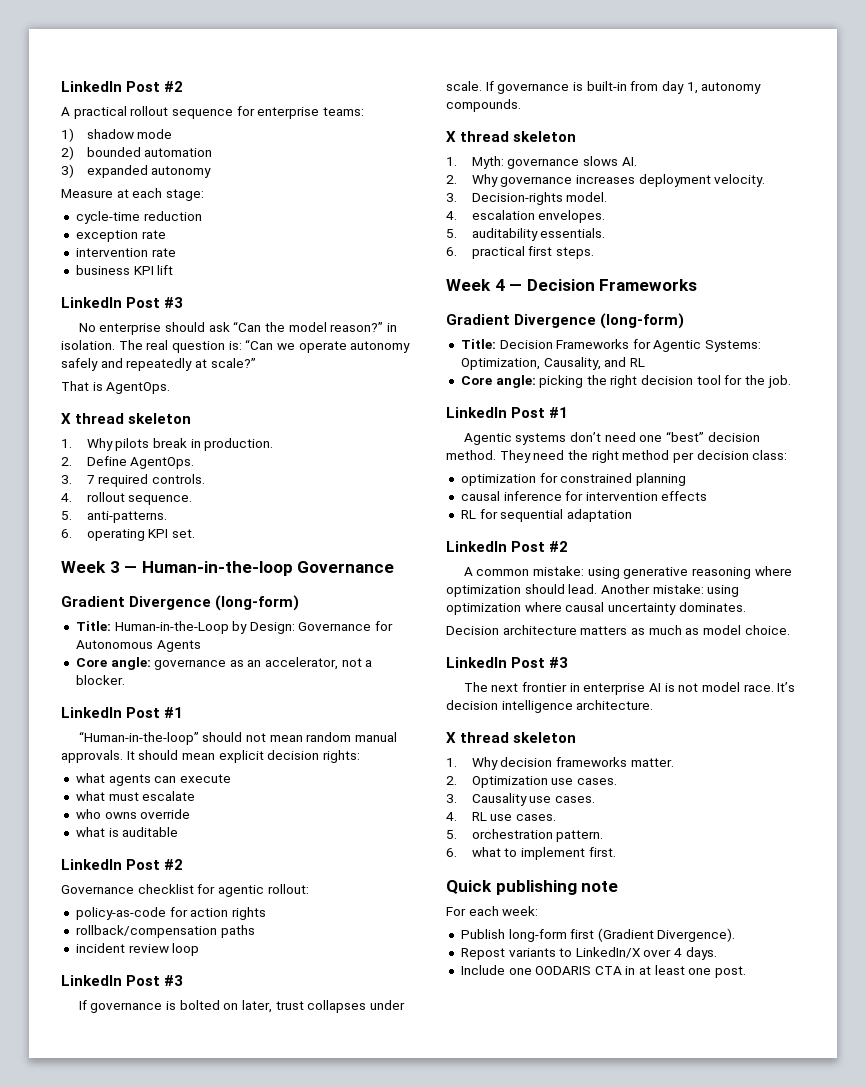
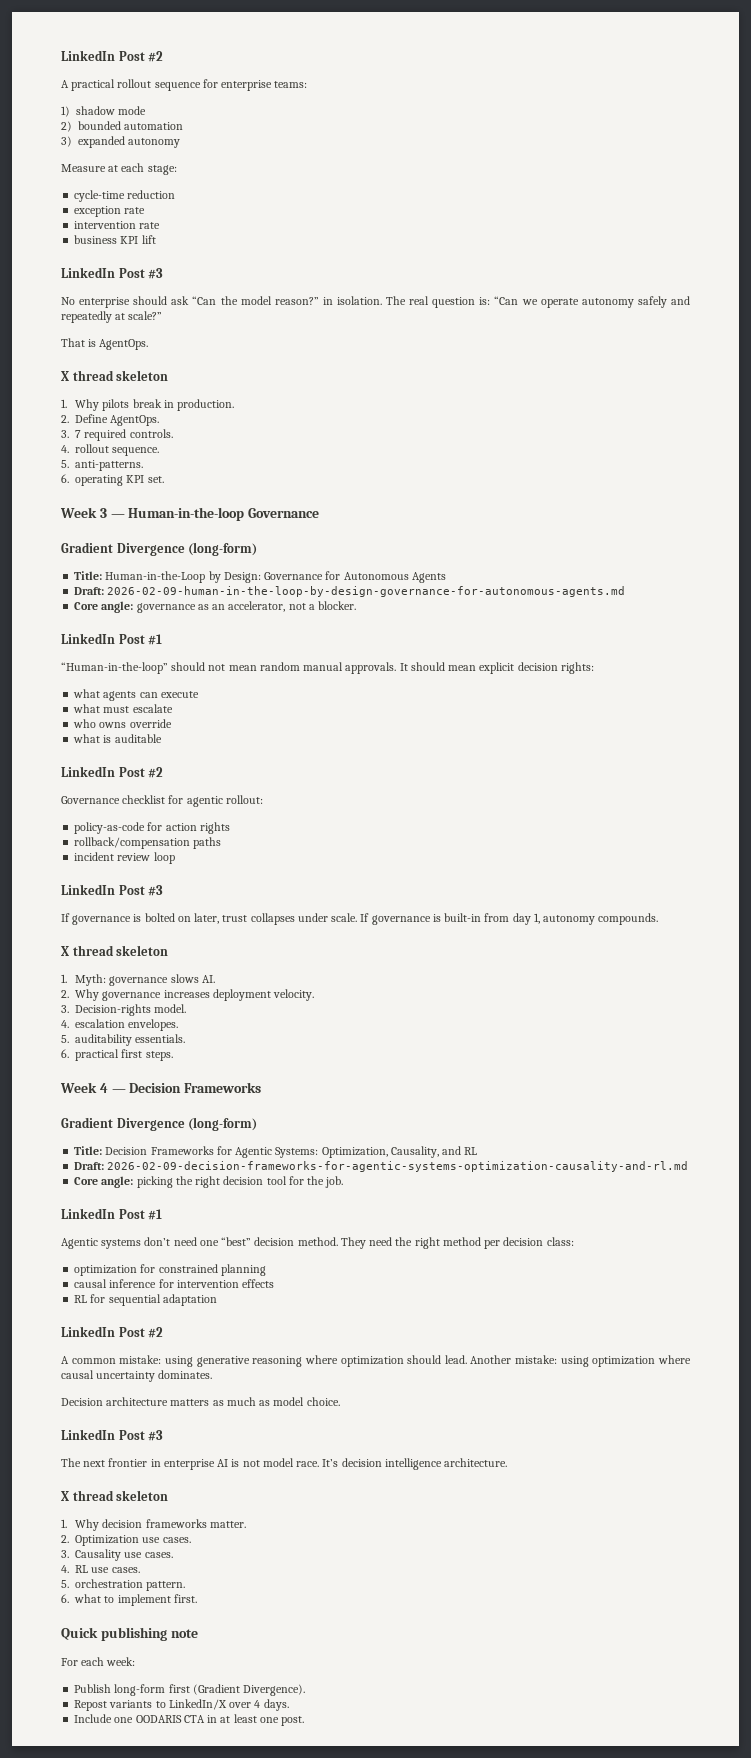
+ Draft: 2026-02-09-human-in-the-loop-by-design-governance-for-autonomous-agents.md
+ Draft: 2026-02-09-decision-frameworks-for-agentic-systems-optimization-causality-and-rl.md

